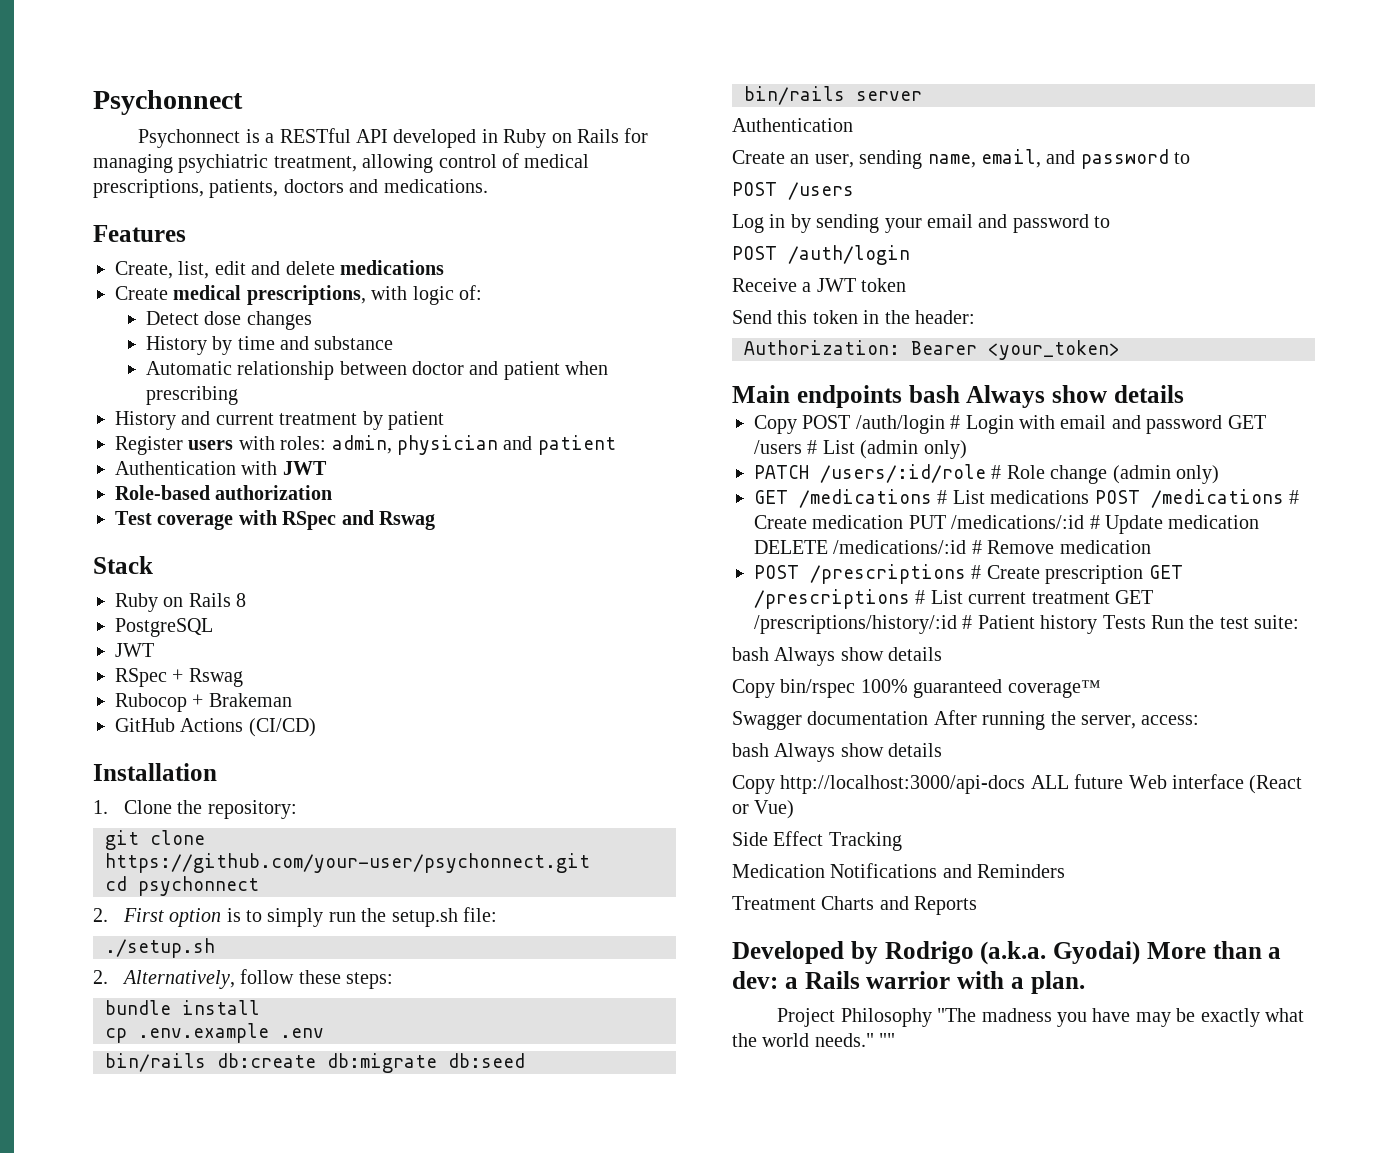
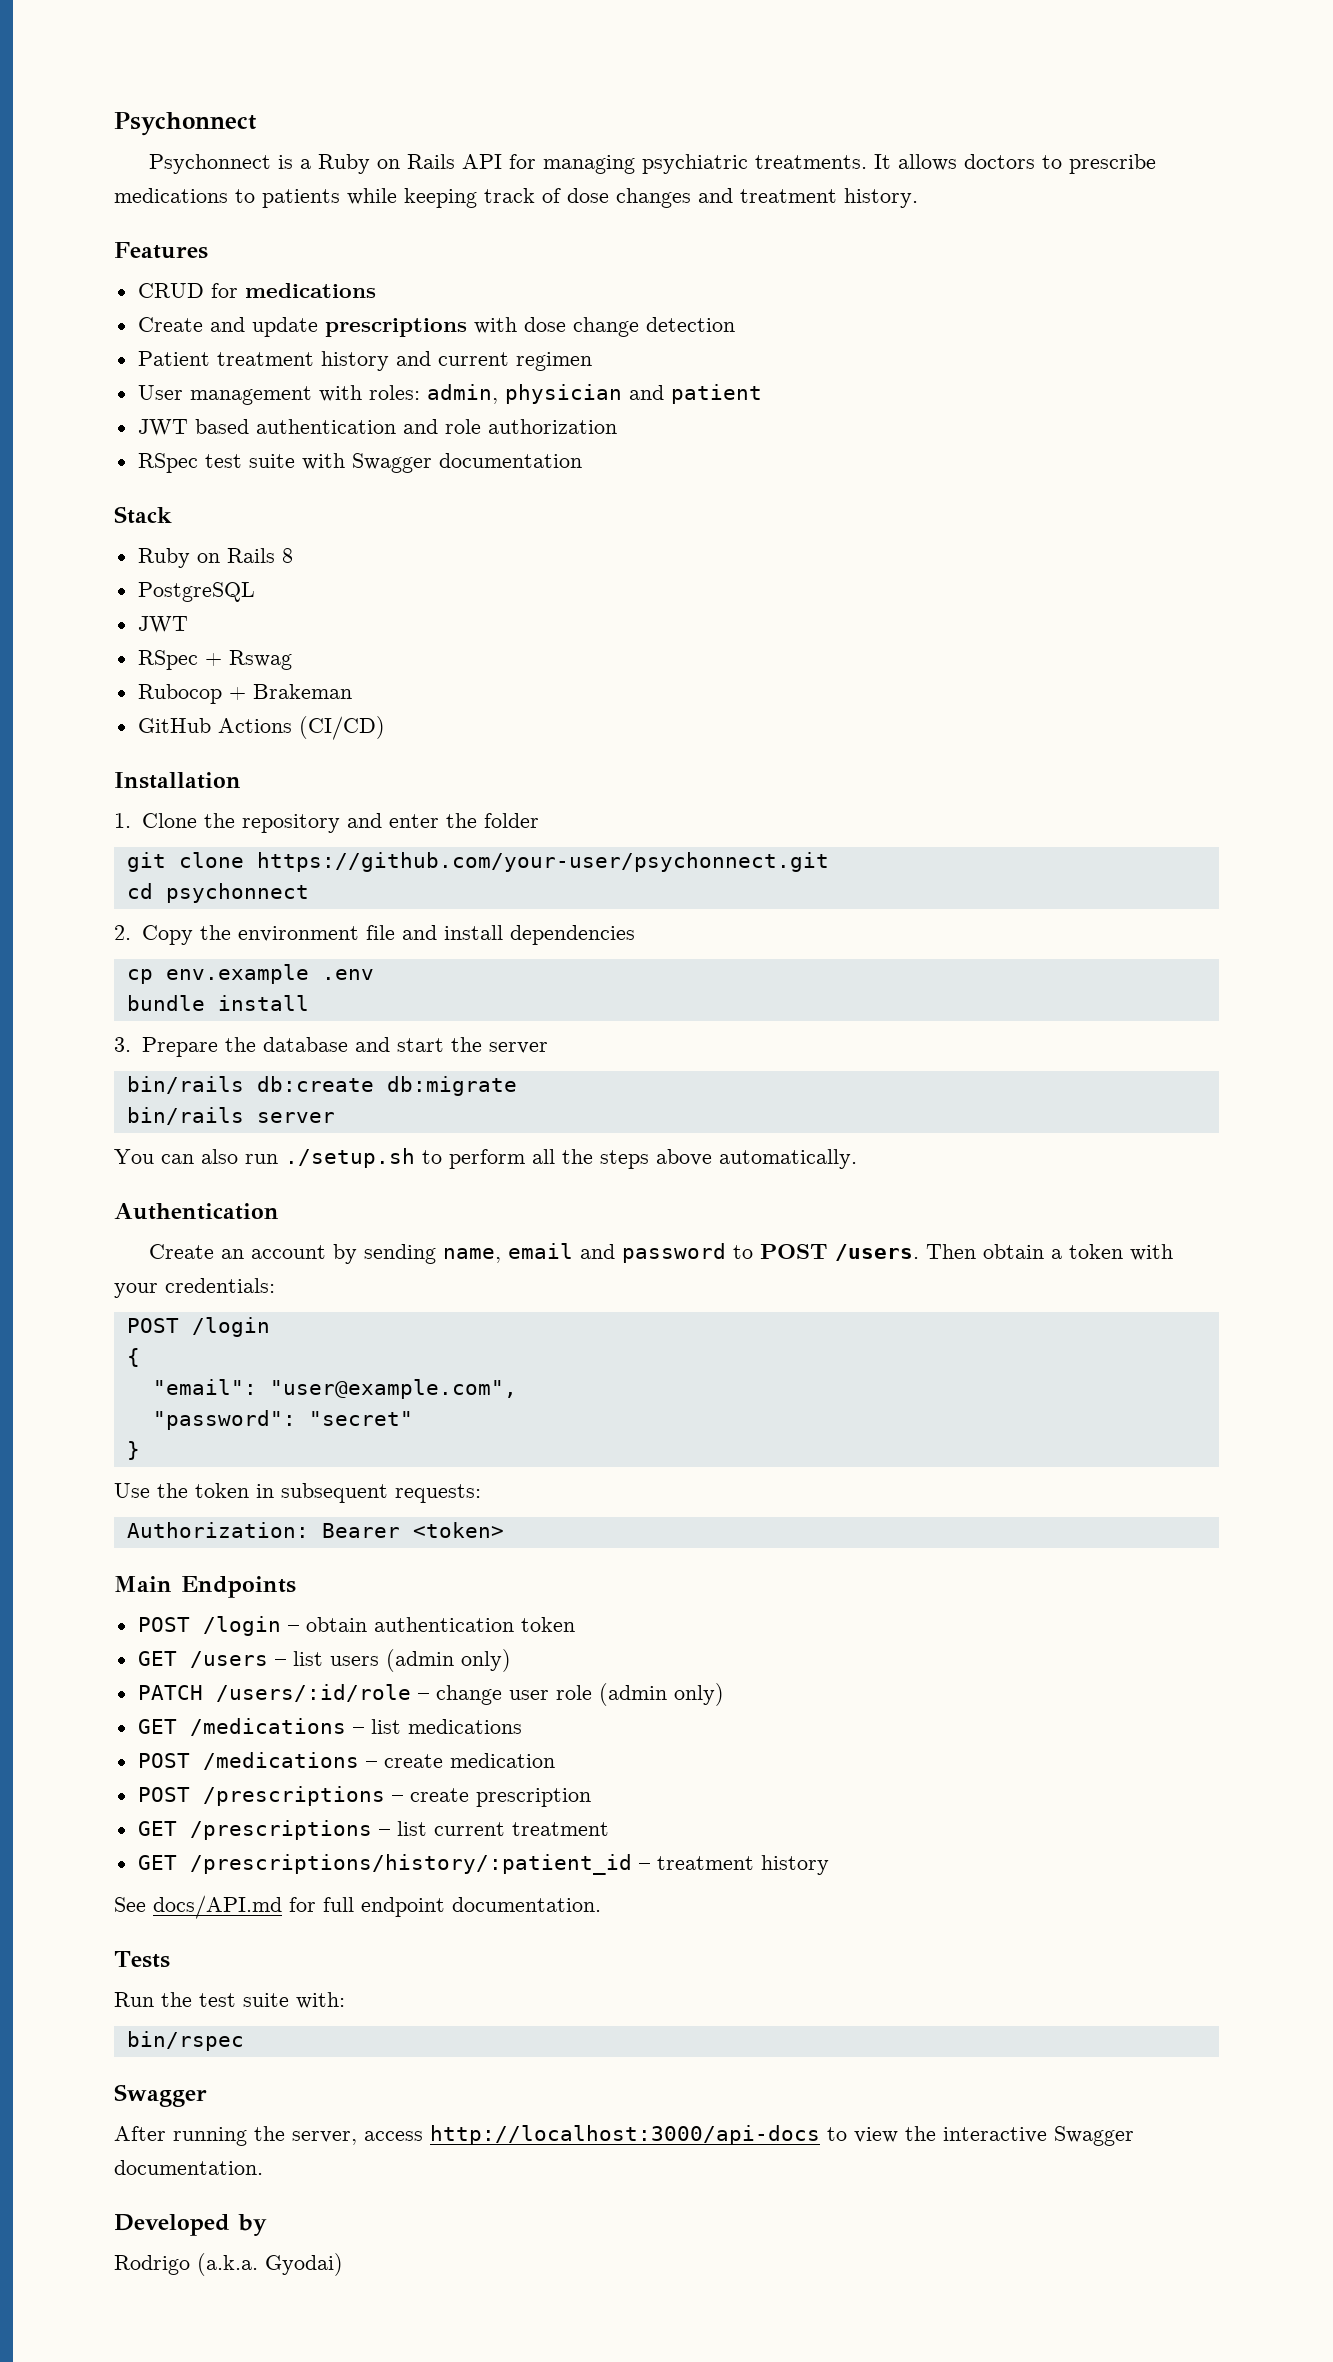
- Psychonnect is a RESTful API developed in Ruby on Rails for managing psychiatric treatment, allowing control of medical prescriptions, patients, doctors and medications.
+ Psychonnect is a Ruby on Rails API for managing psychiatric treatments. It allows doctors to prescribe medications to patients while keeping track of dose changes and treatment history.
  Features
- Create, list, edit and delete medications
- Create medical prescriptions, with logic of:
- Detect dose changes
- History by time and substance
- Automatic relationship between doctor and patient when prescribing
- History and current treatment by patient
- Register users with roles: admin, physician and patient
+ CRUD for medications
+ Create and update prescriptions with dose change detection
+ Patient treatment history and current regimen
+ User management with roles: admin, physician and patient
- Authentication with JWT
- Role-based authorization
- Test coverage with RSpec and Rswag
+ JWT based authentication and role authorization
+ RSpec test suite with Swagger documentation
- 1. Clone the repository:
+ 1. Clone the repository and enter the folder
- 2. First option is to simply run the setup.sh file:
- ./setup.sh
- 2. Alternatively, follow these steps:
+ 2. Copy the environment file and install dependencies
+ cp env.example .env
  bundle install
- cp .env.example .env
+ 3. Prepare the database and start the server
- bin/rails db:create db:migrate db:seed
+ bin/rails db:create db:migrate
  bin/rails server
+ You can also run ./setup.sh to perform all the steps above automatically.
  Authentication
- Create an user, sending name, email, and password to
- POST /users
- Log in by sending your email and password to
- POST /auth/login
- Receive a JWT token
- Send this token in the header:
+ Create an account by sending name, email and password to POST /users. Then obtain a token with your credentials:
+ POST /login
+ {
+ "email": "user@example.com",
+ "password": "secret"
+ }
+ Use the token in subsequent requests:
- Authorization: Bearer <your_token>
+ Authorization: Bearer <token>
- Main endpoints bash Always show details
- Copy POST /auth/login # Login with email and password GET /users # List (admin only)
+ Main Endpoints
+ POST /login – obtain authentication token
+ GET /users – list users (admin only)
- PATCH /users/:id/role # Role change (admin only)
+ PATCH /users/:id/role – change user role (admin only)
- GET /medications # List medications POST /medications # Create medication PUT /medications/:id # Update medication DELETE /medications/:id # Remove medication
+ GET /medications – list medications
+ POST /medications – create medication
- POST /prescriptions # Create prescription GET /prescriptions # List current treatment GET /prescriptions/history/:id # Patient history Tests Run the test suite:
- bash Always show details
- Copy bin/rspec 100% guaranteed coverage™
- Swagger documentation After running the server, access:
- bash Always show details
- Copy http://localhost:3000/api-docs ALL future Web interface (React or Vue)
- Side Effect Tracking
- Medication Notifications and Reminders
- Treatment Charts and Reports
+ POST /prescriptions – create prescription
+ GET /prescriptions – list current treatment
+ GET /prescriptions/history/:patient_id – treatment history
+ See docs/API.md for full endpoint documentation.
+ Tests
+ Run the test suite with:
+ bin/rspec
+ Swagger
+ After running the server, access http://localhost:3000/api-docs to view the interactive Swagger documentation.
- Developed by Rodrigo (a.k.a. Gyodai) More than a dev: a Rails warrior with a plan.
- Project Philosophy "The madness you have may be exactly what the world needs." ""
+ Developed by
+ Rodrigo (a.k.a. Gyodai)

